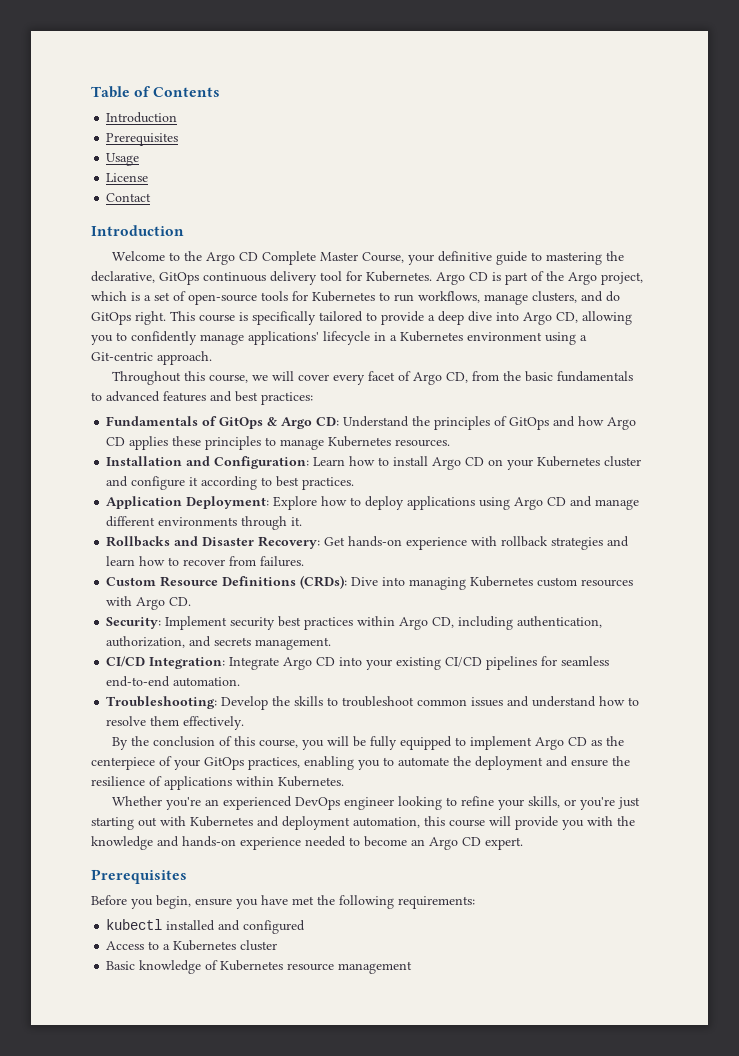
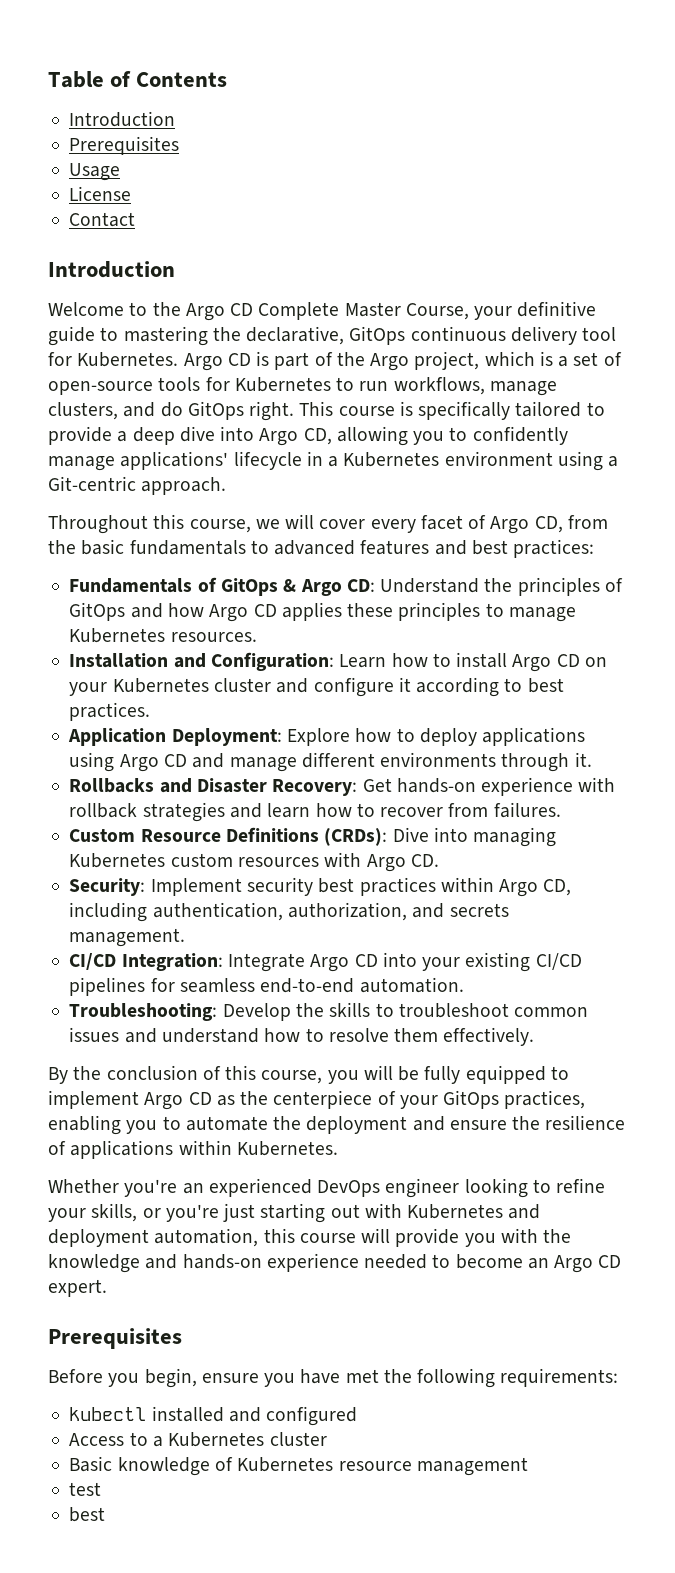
+ test
+ best

